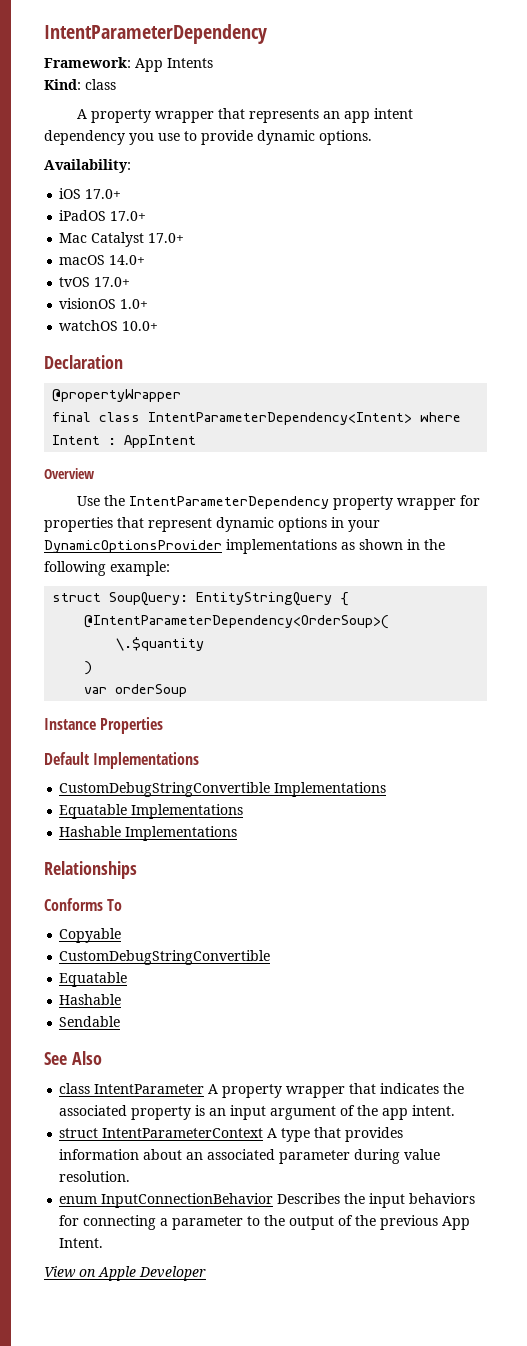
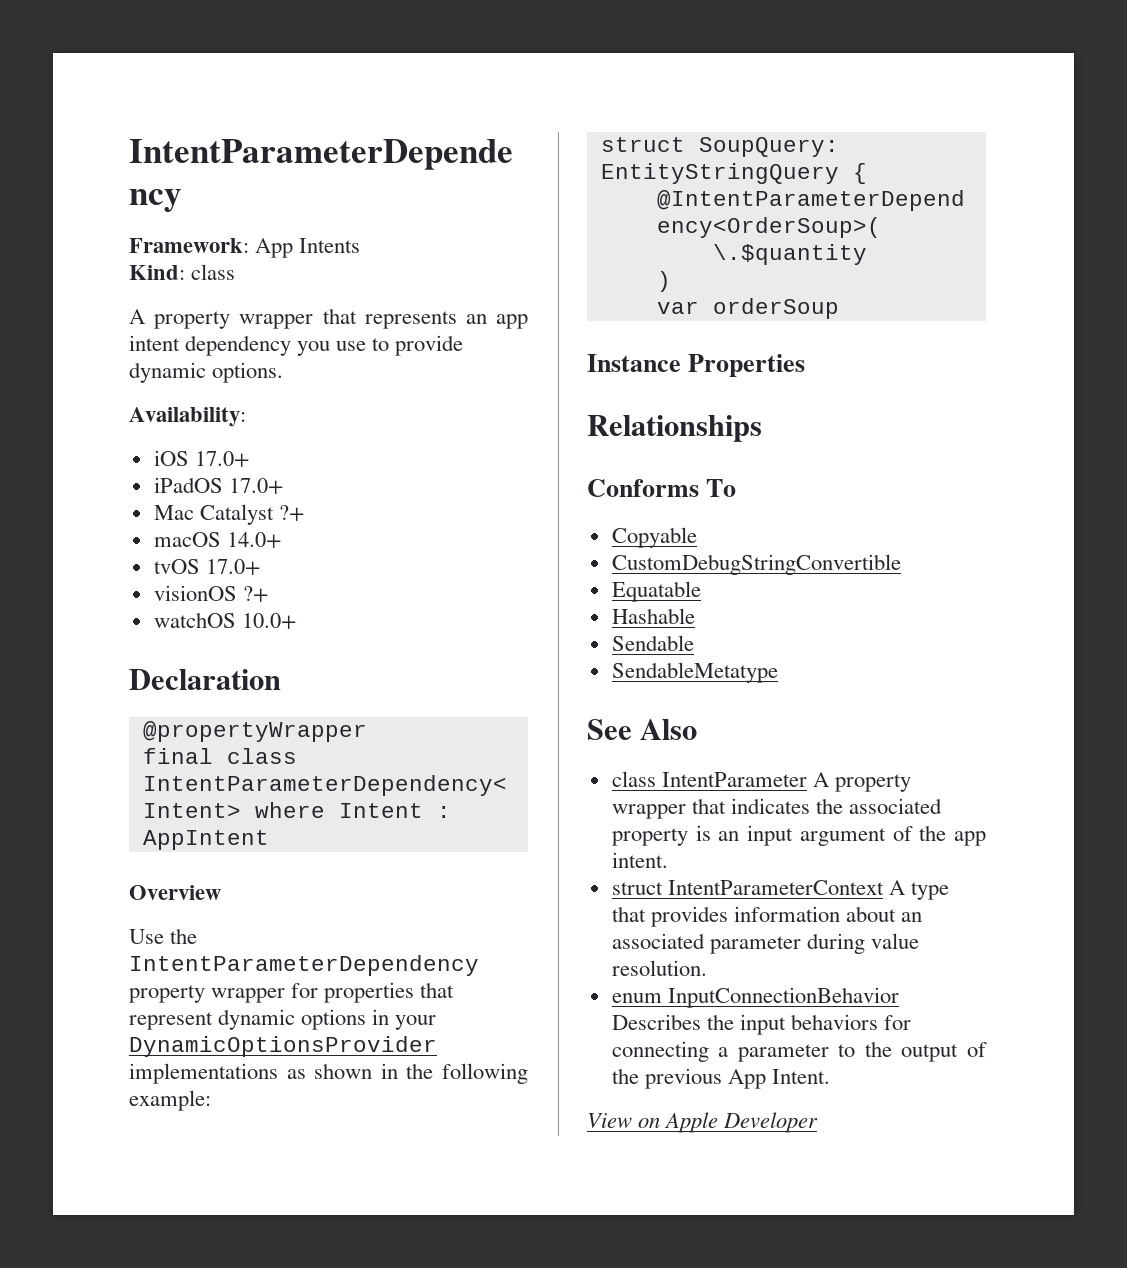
- Mac Catalyst 17.0+
+ Mac Catalyst ?+
- visionOS 1.0+
+ visionOS ?+
- Default Implementations
- CustomDebugStringConvertible Implementations
- Equatable Implementations
- Hashable Implementations
+ SendableMetatype

